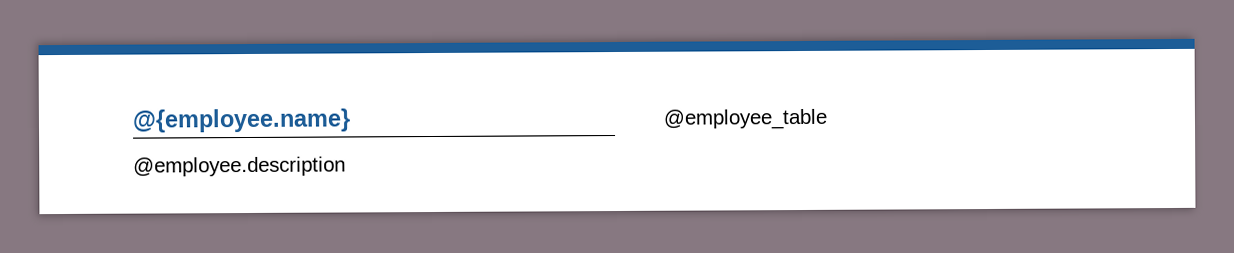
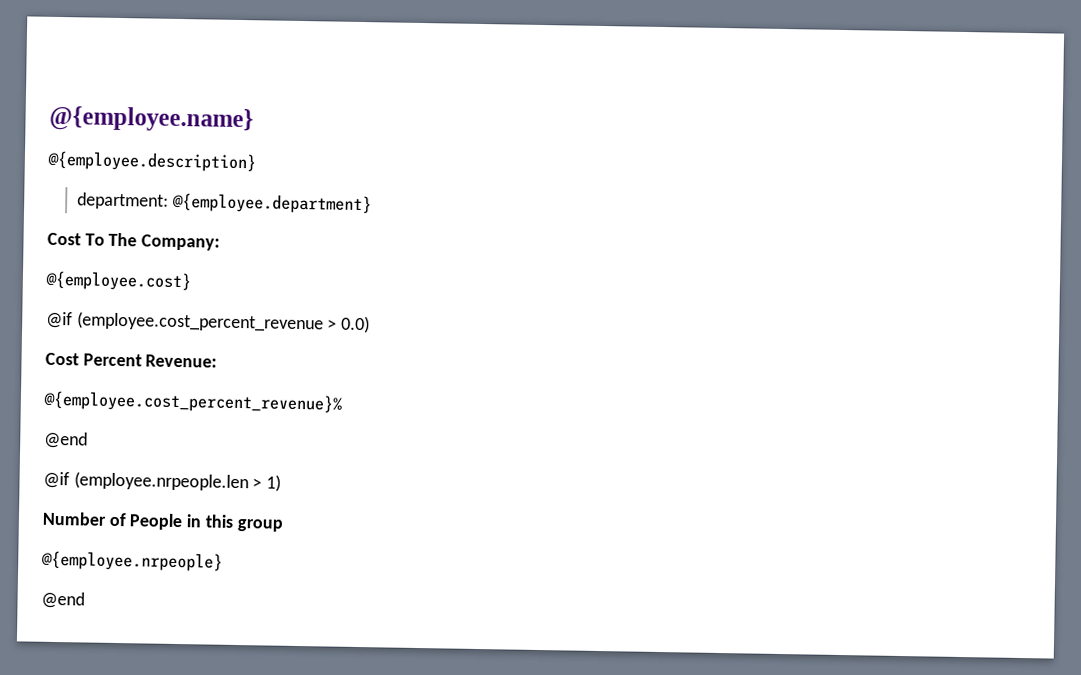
- @employee.description
- @employee_table
+ @{employee.description}
+ department: @{employee.department}
+ Cost To The Company:
+ @{employee.cost}
+ @if (employee.cost_percent_revenue > 0.0)
+ Cost Percent Revenue:
+ @{employee.cost_percent_revenue}%
+ @end
+ @if (employee.nrpeople.len > 1)
+ Number of People in this group
+ @{employee.nrpeople}
+ @end

